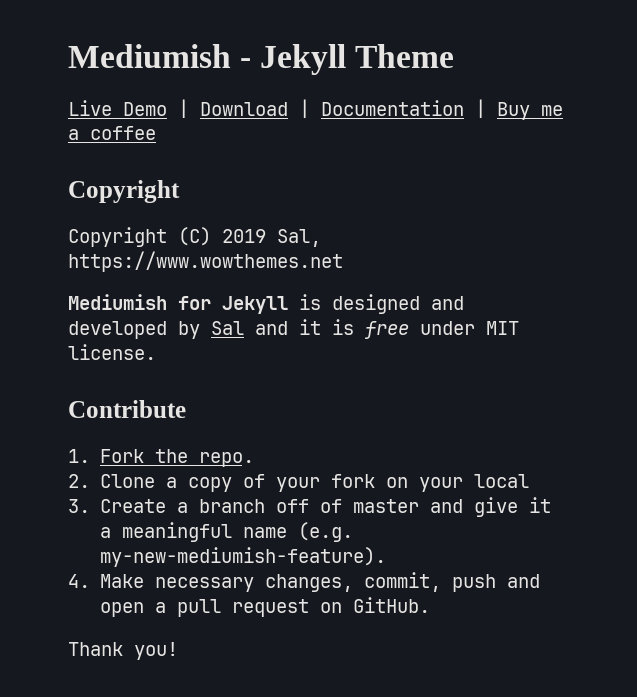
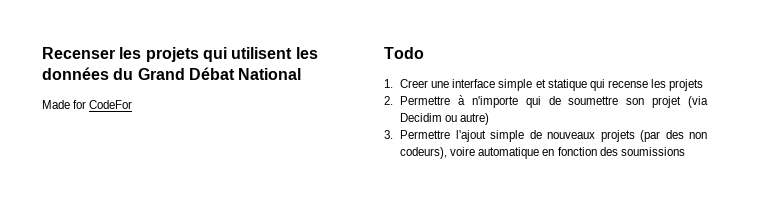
- Mediumish - Jekyll Theme
- Live Demo | Download | Documentation | Buy me a coffee
- Copyright
- Copyright (C) 2019 Sal, https://www.wowthemes.net
- Mediumish for Jekyll is designed and developed by Sal and it is free under MIT license.
- Contribute
- 1. Fork the repo.
- 2. Clone a copy of your fork on your local
- 3. Create a branch off of master and give it a meaningful name (e.g. my-new-mediumish-feature).
- 4. Make necessary changes, commit, push and open a pull request on GitHub.
- Thank you!
+ Recenser les projets qui utilisent les données du Grand Débat National
+ Made for CodeFor
+ Todo
+ 1. Creer une interface simple et statique qui recense les projets
+ 2. Permettre à n'importe qui de soumettre son projet (via Decidim ou autre)
+ 3. Permettre l'ajout simple de nouveaux projets (par des non codeurs), voire automatique en fonction des soumissions

